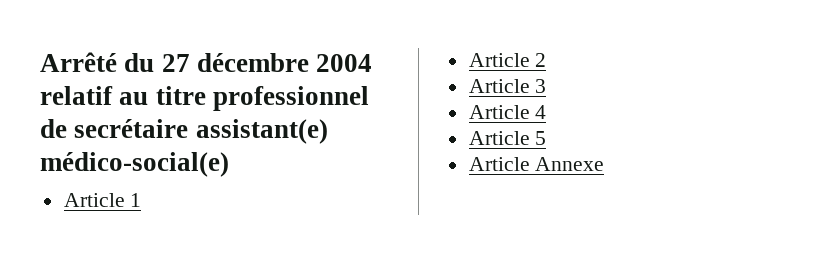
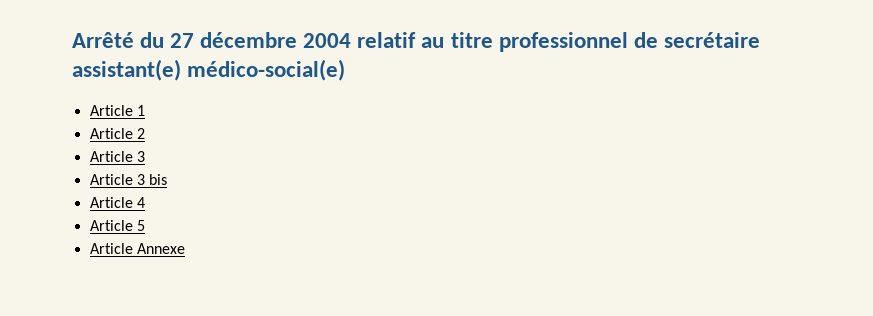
+ Article 3 bis

